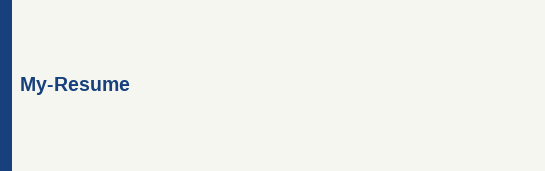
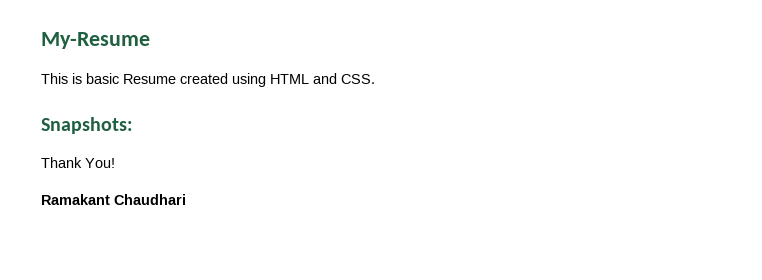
+ This is basic Resume created using HTML and CSS.
+ Snapshots:
+ Thank You!
+ Ramakant Chaudhari

